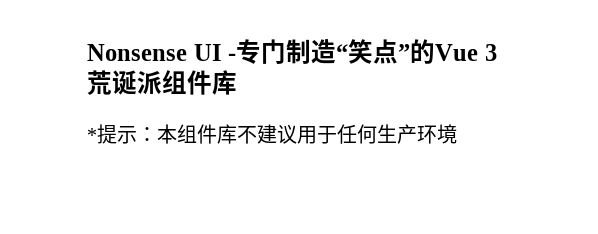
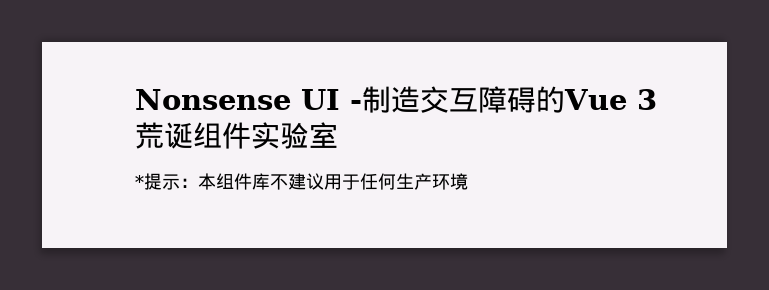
- Nonsense UI -专门制造“笑点”的Vue 3荒诞派组件库
+ Nonsense UI -制造交互障碍的Vue 3荒诞组件实验室

